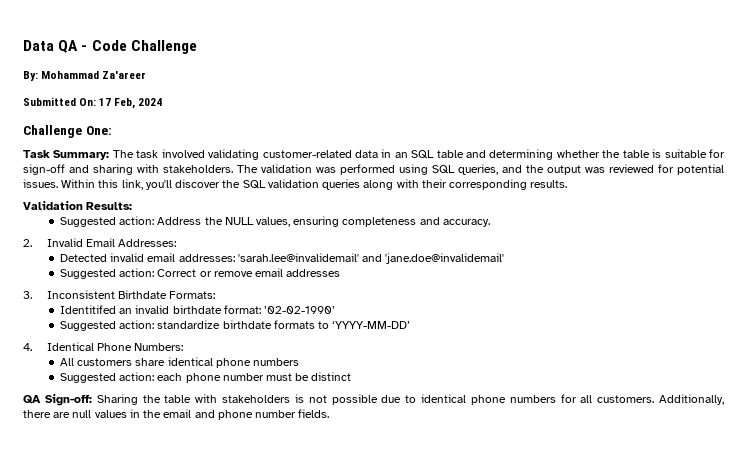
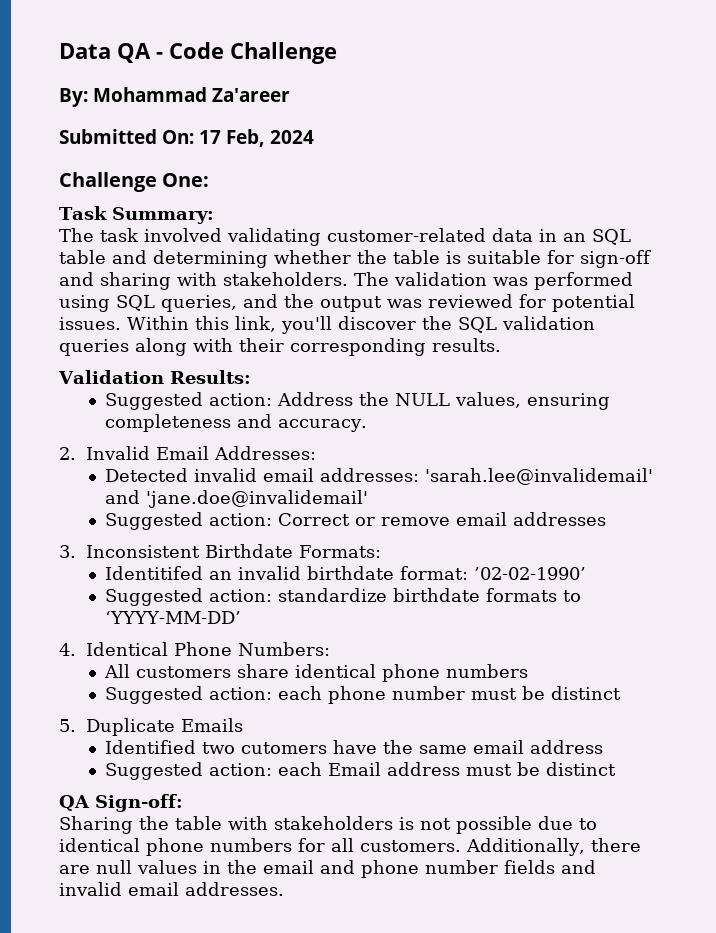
- Task Summary: The task involved validating customer-related data in an SQL table and determining whether the table is suitable for sign-off and sharing with stakeholders.
+ Task Summary:
+ The task involved validating customer-related data in an SQL table and determining whether the table is suitable for sign-off and sharing with stakeholders.
+ 5. Duplicate Emails
+ Identified two cutomers have the same email address
+ Suggested action: each Email address must be distinct
- QA Sign-off: Sharing the table with stakeholders is not possible due to identical phone numbers for all customers.
+ QA Sign-off:
+ Sharing the table with stakeholders is not possible due to identical phone numbers for all customers.
- Additionally, there are null values in the email and phone number fields.
+ Additionally, there are null values in the email and phone number fields and invalid email addresses.

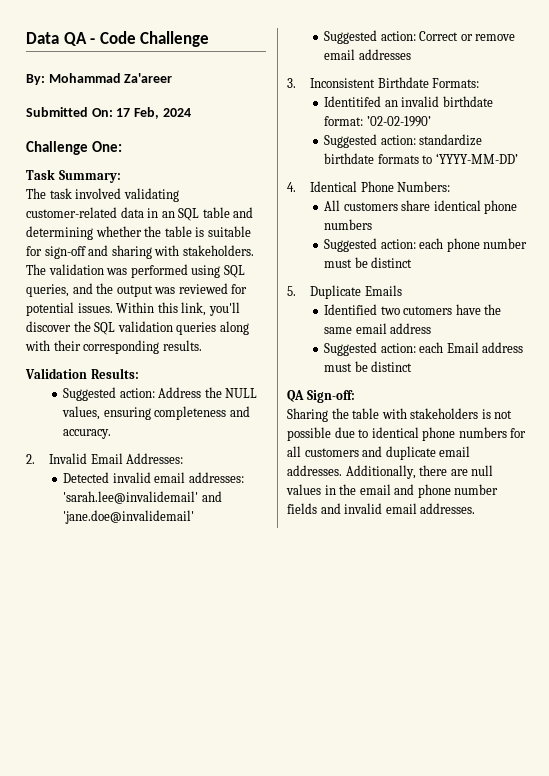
- Sharing the table with stakeholders is not possible due to identical phone numbers for all customers.
+ Sharing the table with stakeholders is not possible due to identical phone numbers for all customers and duplicate email addresses.

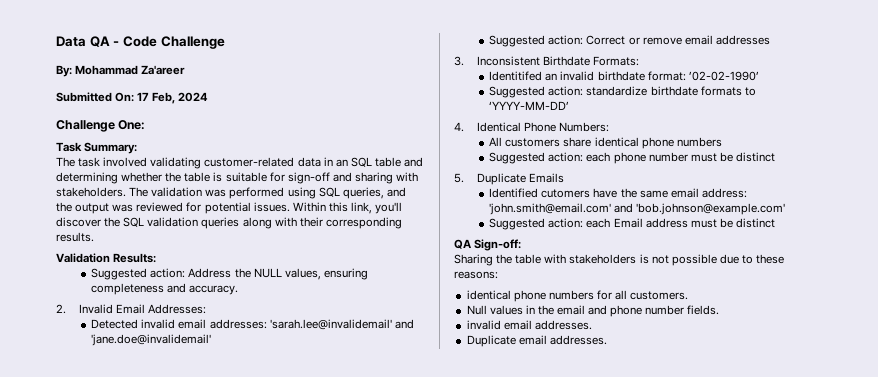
- Identified two cutomers have the same email address
+ Identified cutomers have the same email address: 'john.smith@email.com' and 'bob.johnson@example.com'
- Sharing the table with stakeholders is not possible due to identical phone numbers for all customers and duplicate email addresses. Additionally, there are null values in the email and phone number fields and invalid email addresses.
+ Sharing the table with stakeholders is not possible due to these reasons:
+ identical phone numbers for all customers.
+ Null values in the email and phone number fields.
+ invalid email addresses.
+ Duplicate email addresses.

